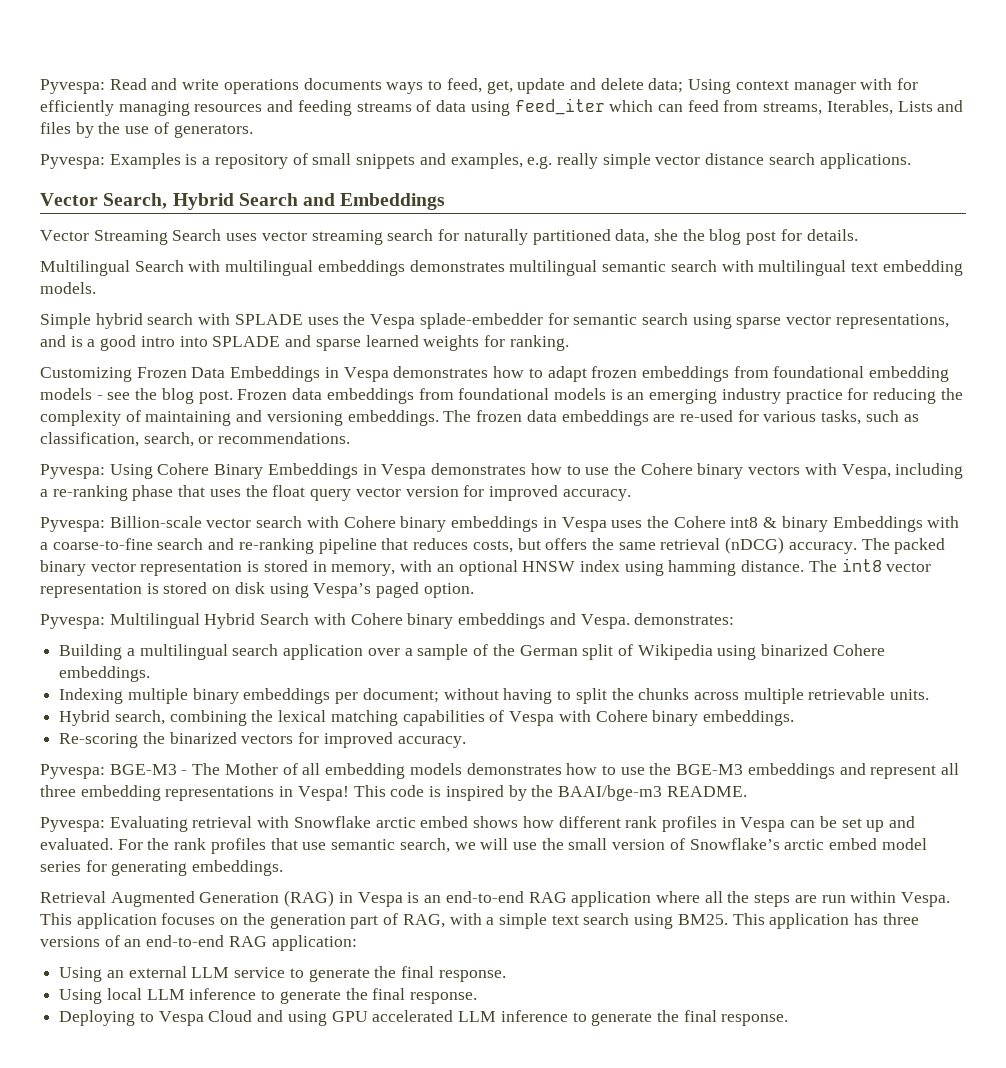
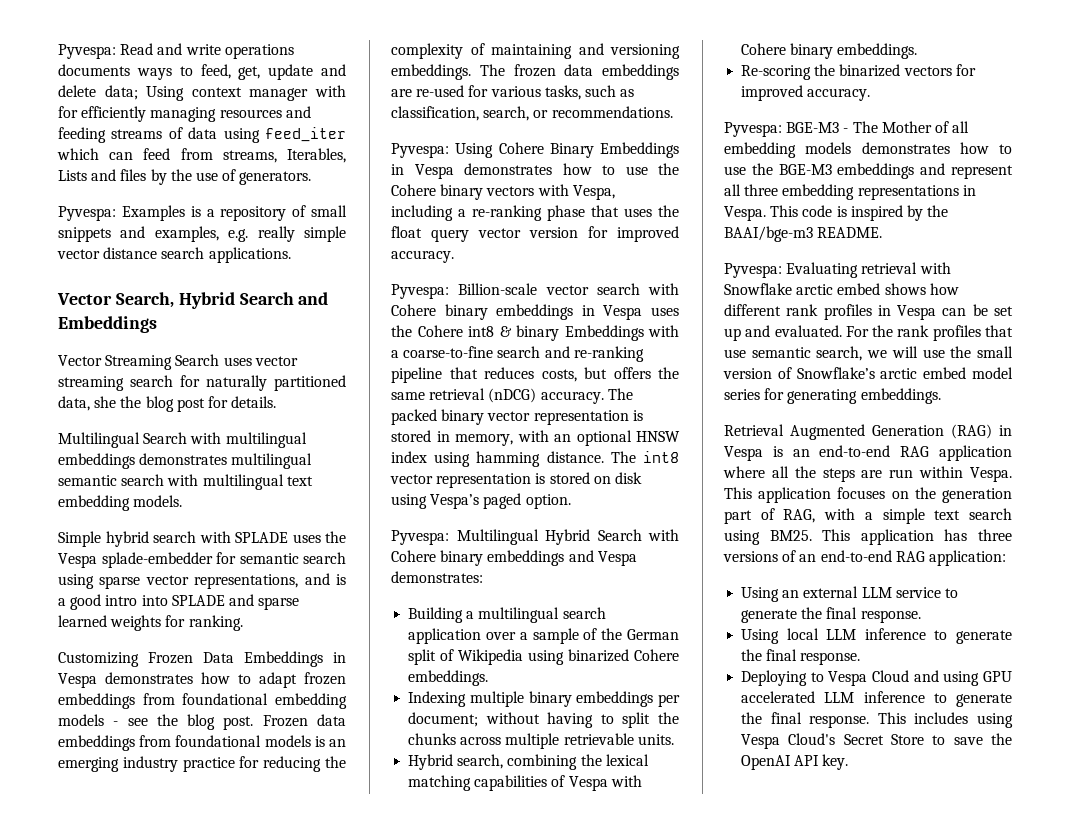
- Pyvespa: Multilingual Hybrid Search with Cohere binary embeddings and Vespa. demonstrates:
+ Pyvespa: Multilingual Hybrid Search with Cohere binary embeddings and Vespa demonstrates:
- Pyvespa: BGE-M3 - The Mother of all embedding models demonstrates how to use the BGE-M3 embeddings and represent all three embedding representations in Vespa!
+ Pyvespa: BGE-M3 - The Mother of all embedding models demonstrates how to use the BGE-M3 embeddings and represent all three embedding representations in Vespa.
+ This includes using Vespa Cloud's Secret Store to save the OpenAI API key.

